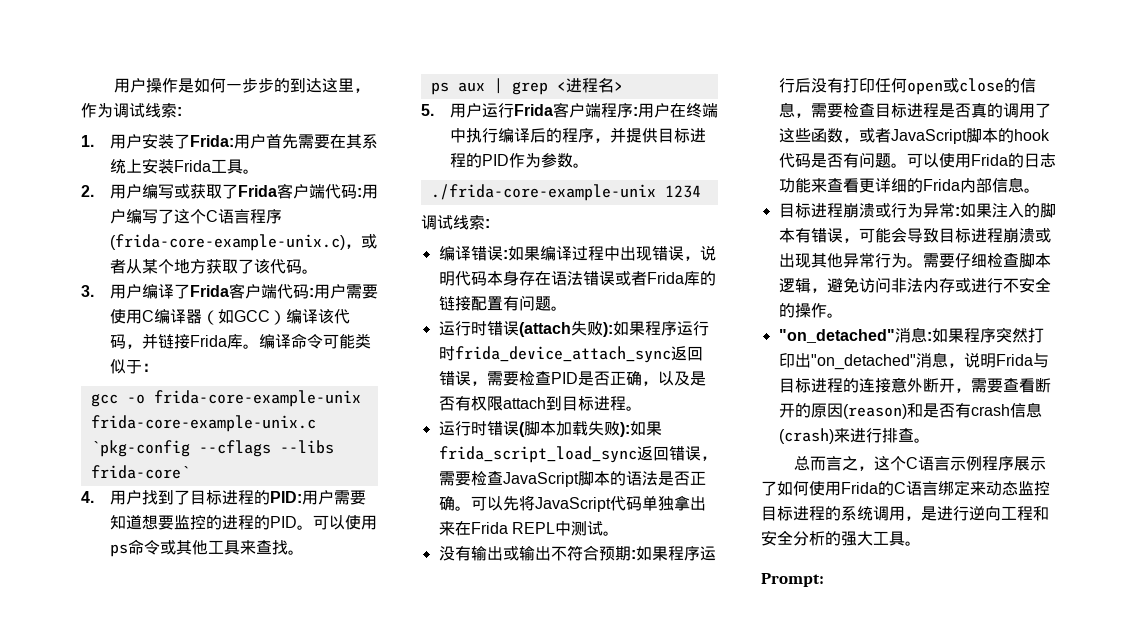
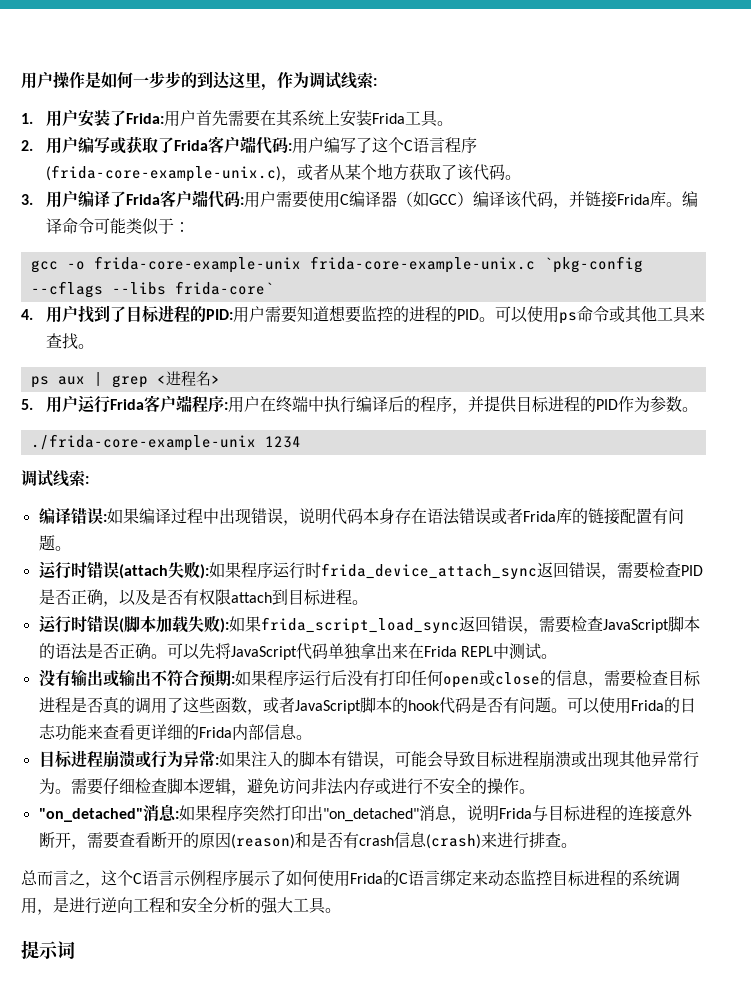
- Prompt:
+ 提示词

